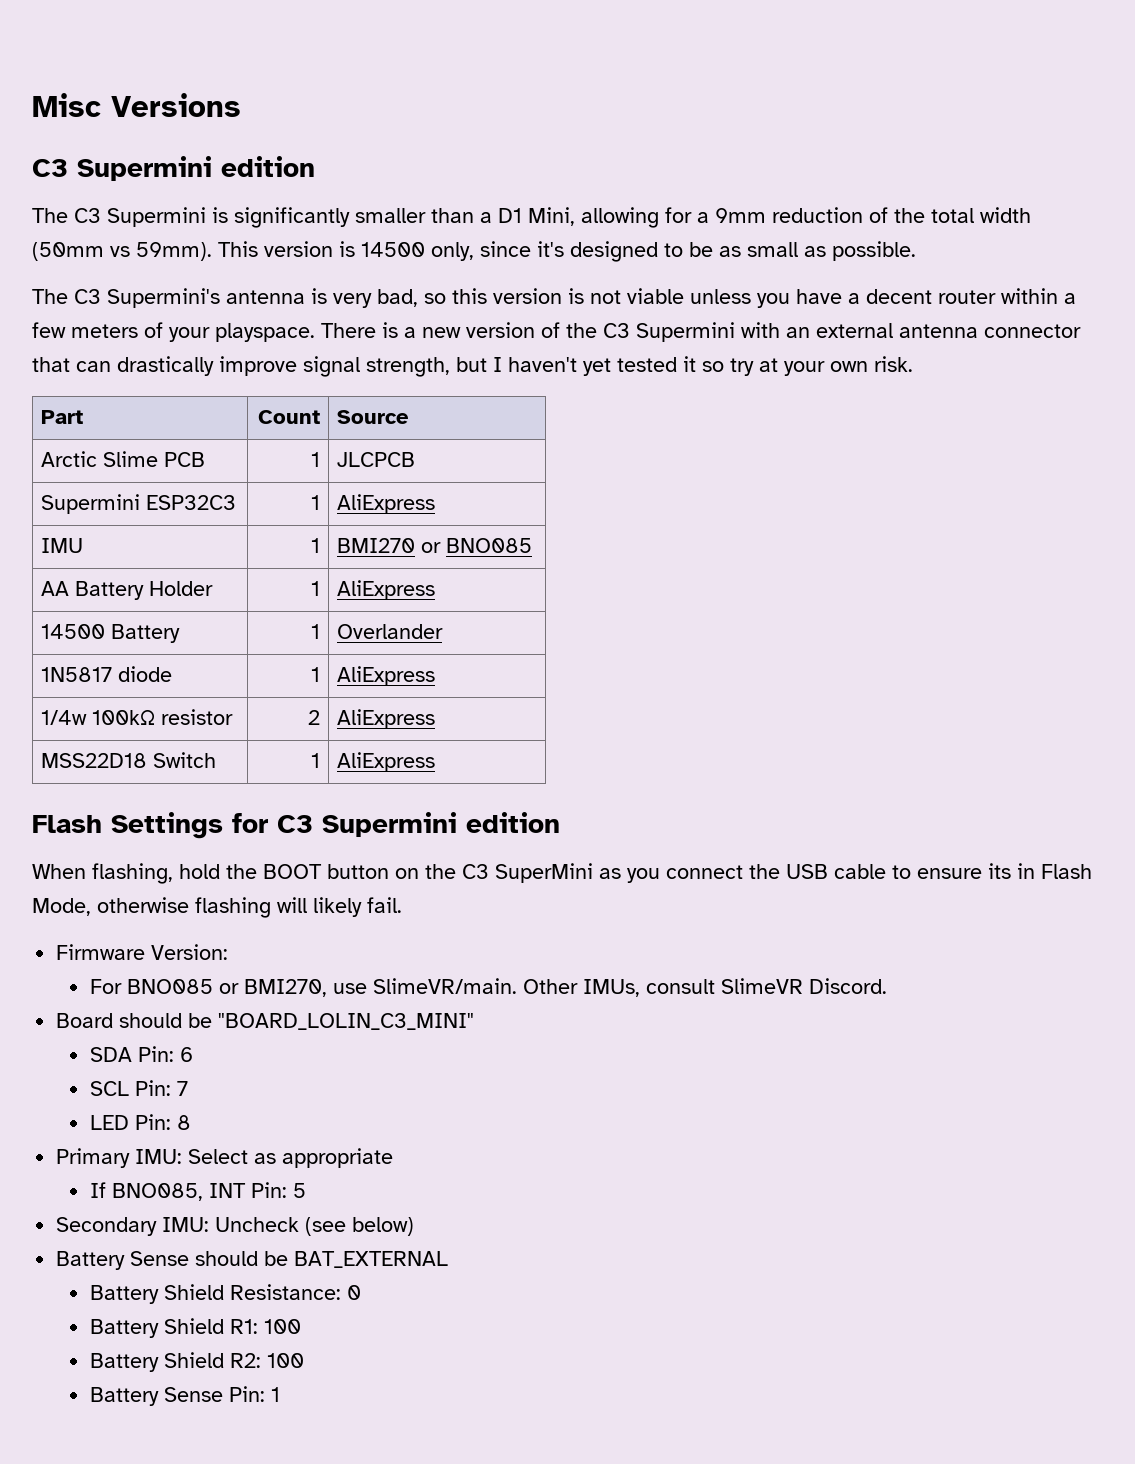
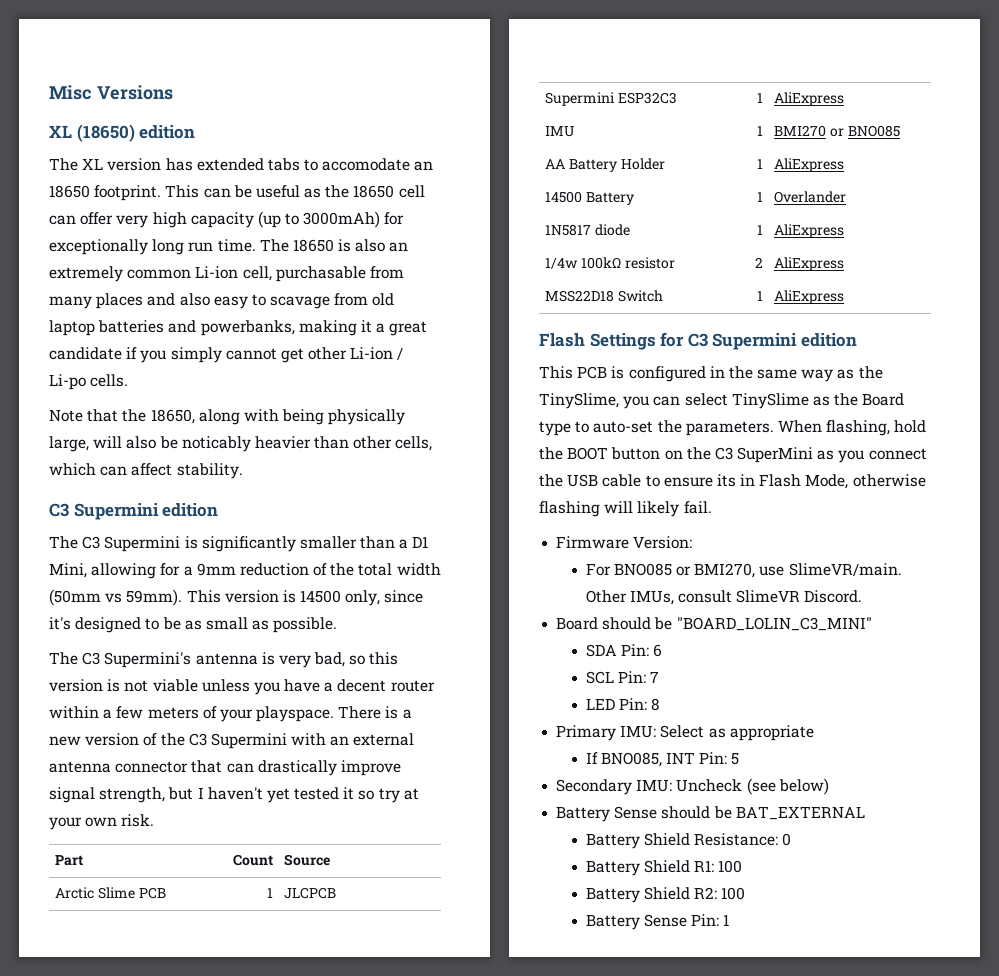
+ XL (18650) edition
+ The XL version has extended tabs to accomodate an 18650 footprint. This can be useful as the 18650 cell can offer very high capacity (up to 3000mAh) for exceptionally long run time. The 18650 is also an extremely common Li-ion cell, purchasable from many places and also easy to scavage from old laptop batteries and powerbanks, making it a great candidate if you simply cannot get other Li-ion / Li-po cells.
+ Note that the 18650, along with being physically large, will also be noticably heavier than other cells, which can affect stability.
+ This PCB is configured in the same way as the TinySlime, you can select TinySlime as the Board type to auto-set the parameters.

